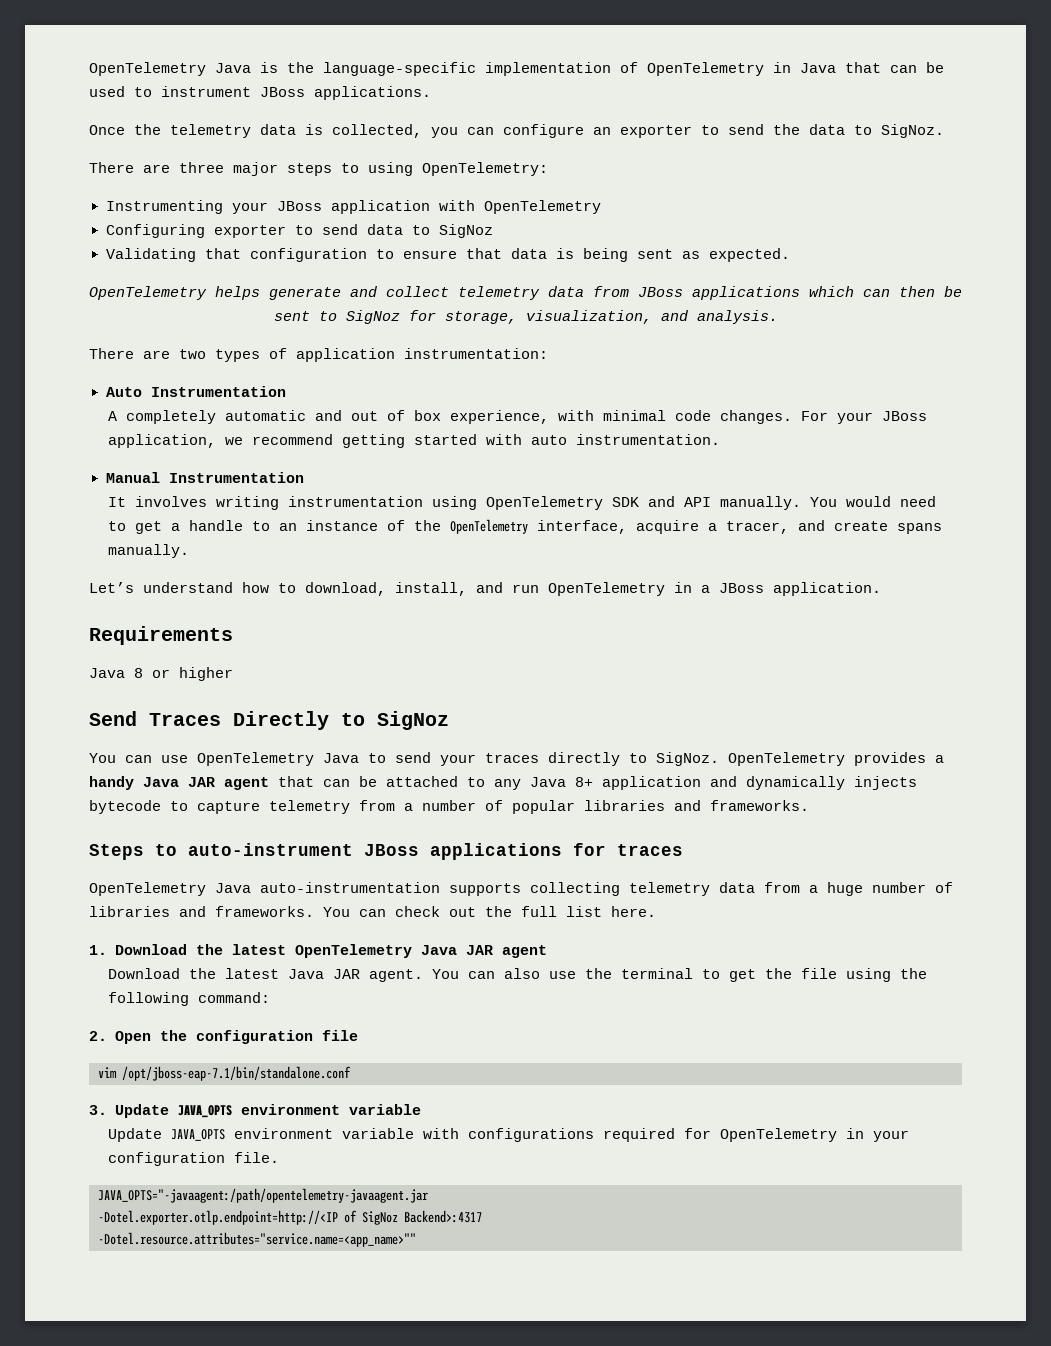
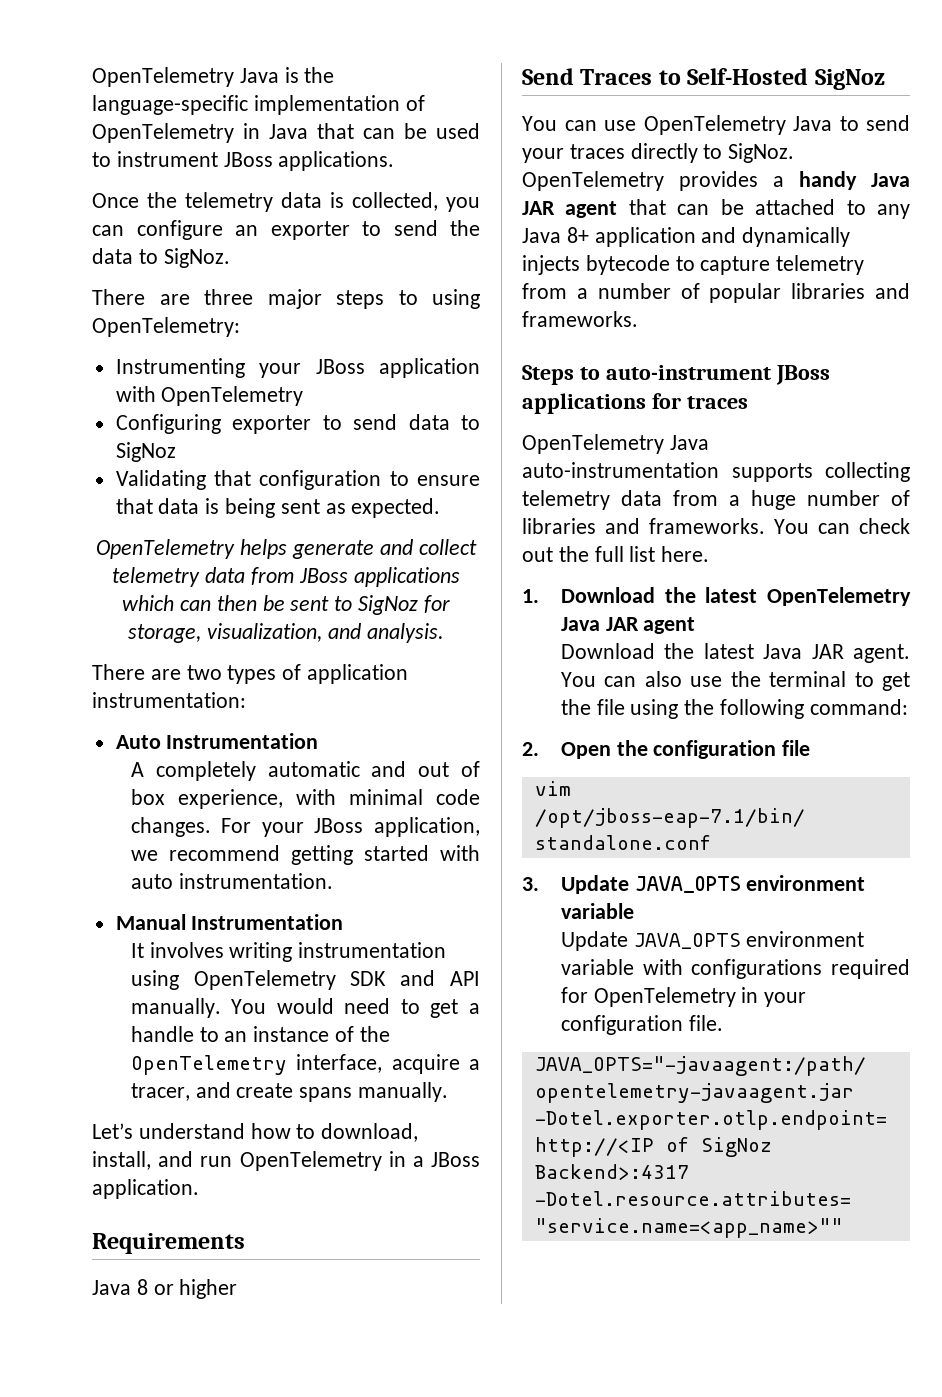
- Send Traces Directly to SigNoz
+ Send Traces to Self-Hosted SigNoz

